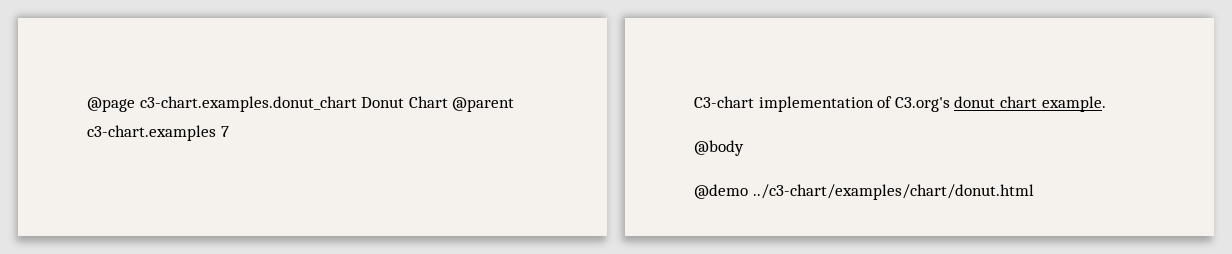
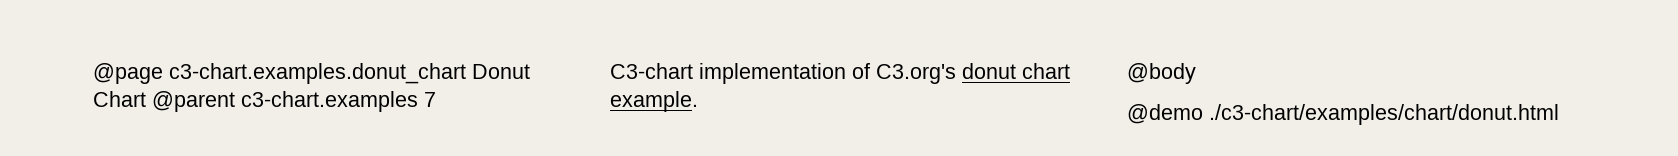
- @demo ../c3-chart/examples/chart/donut.html
+ @demo ./c3-chart/examples/chart/donut.html

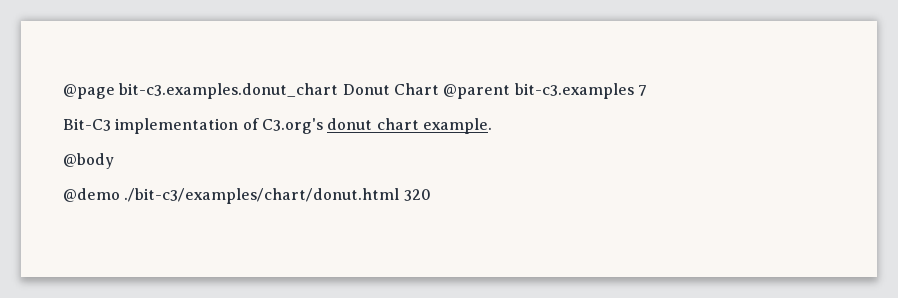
- @page c3-chart.examples.donut_chart Donut Chart @parent c3-chart.examples 7
+ @page bit-c3.examples.donut_chart Donut Chart @parent bit-c3.examples 7
- C3-chart implementation of C3.org's donut chart example.
+ Bit-C3 implementation of C3.org's donut chart example.
- @demo ./c3-chart/examples/chart/donut.html
+ @demo ./bit-c3/examples/chart/donut.html 320

